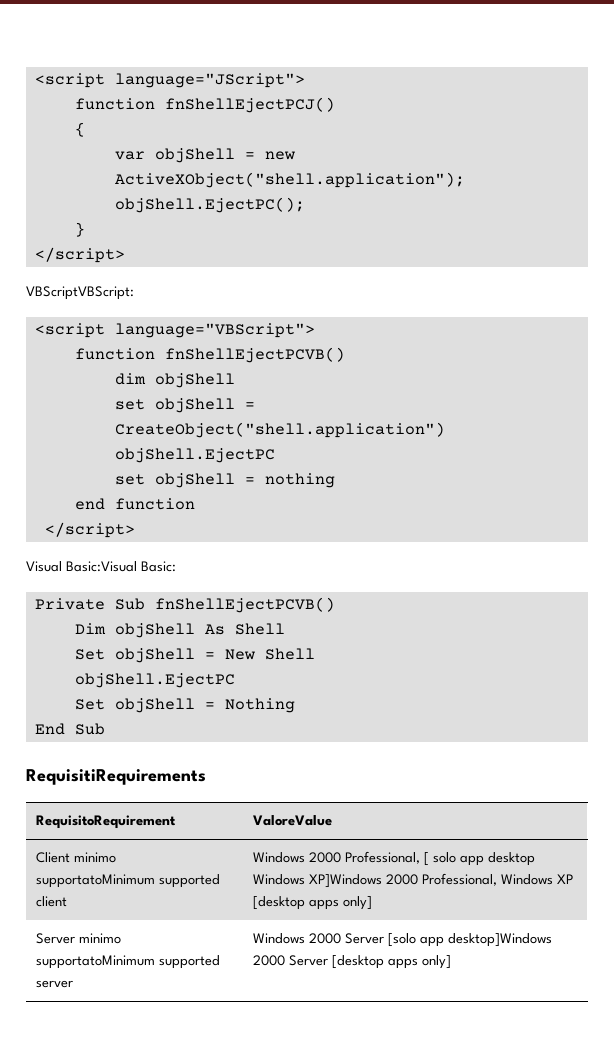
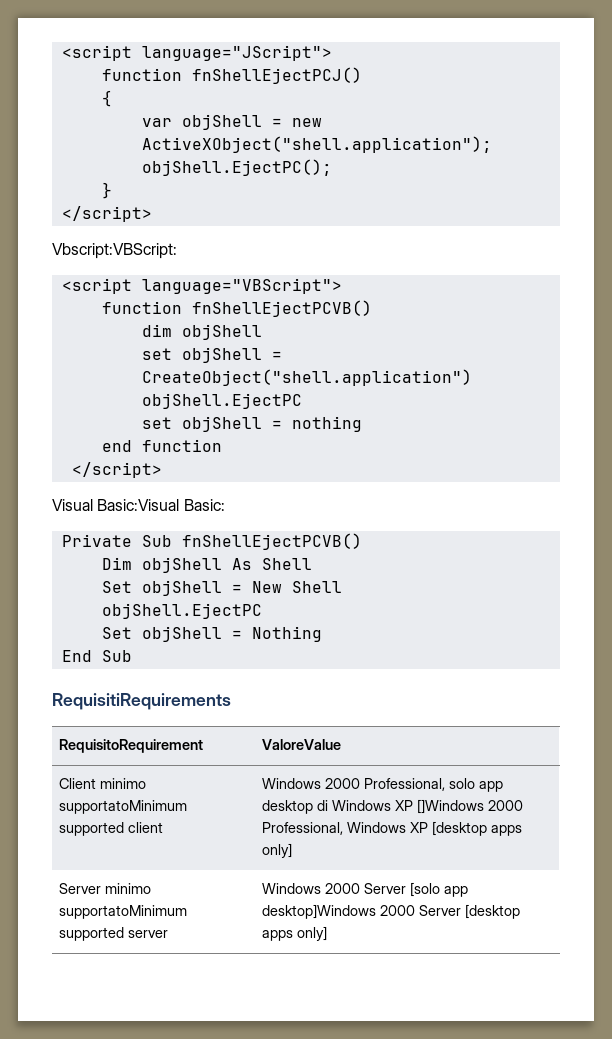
- VBScriptVBScript:
+ Vbscript:VBScript:
- Client minimo supportatoMinimum supported client | Windows 2000 Professional, [ solo app desktop Windows XP]Windows 2000 Professional, Windows XP [desktop apps only]
+ Client minimo supportatoMinimum supported client | Windows 2000 Professional, solo app desktop di Windows XP []Windows 2000 Professional, Windows XP [desktop apps only]

